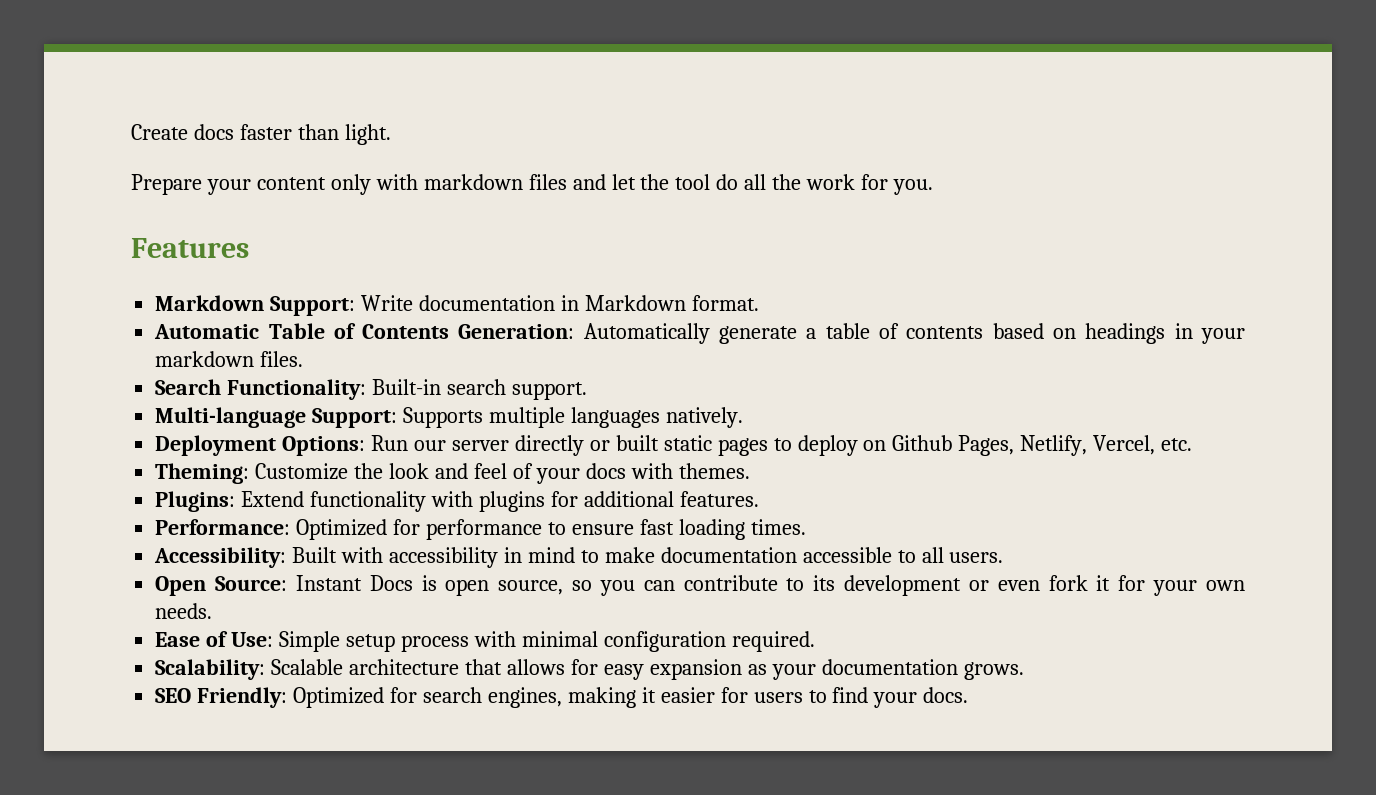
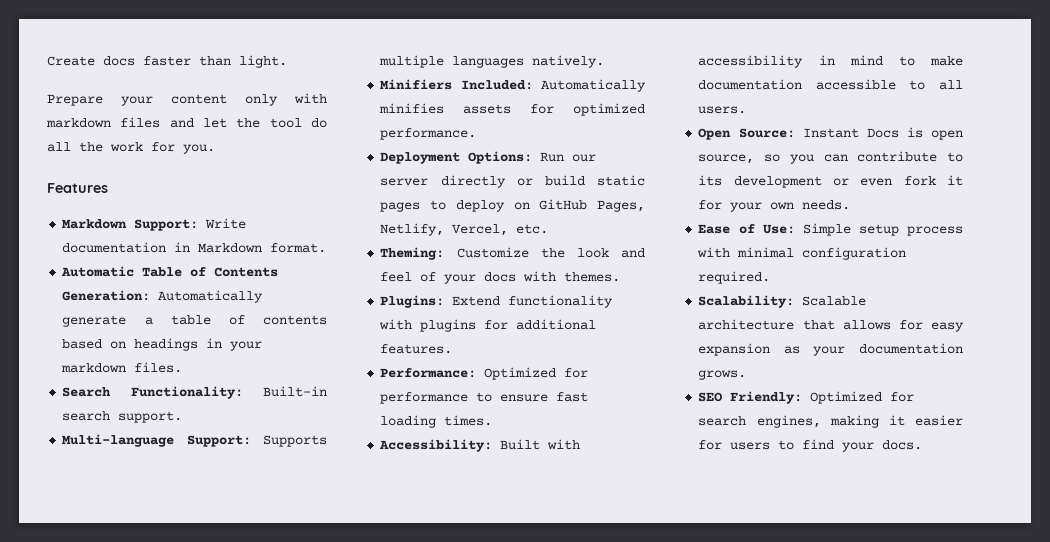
+ Minifiers Included: Automatically minifies assets for optimized performance.
- Deployment Options: Run our server directly or built static pages to deploy on Github Pages, Netlify, Vercel, etc.
+ Deployment Options: Run our server directly or build static pages to deploy on GitHub Pages, Netlify, Vercel, etc.

